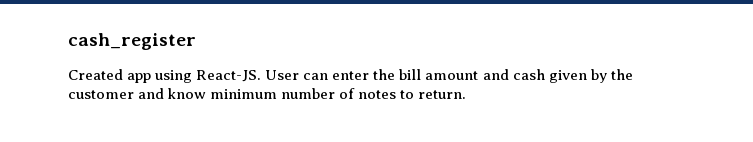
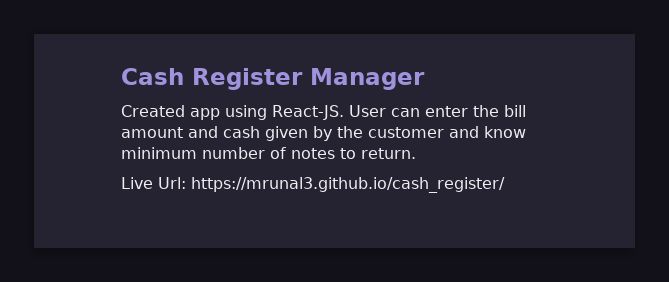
- cash_register
+ Cash Register Manager
+ Live Url: https://mrunal3.github.io/cash_register/

